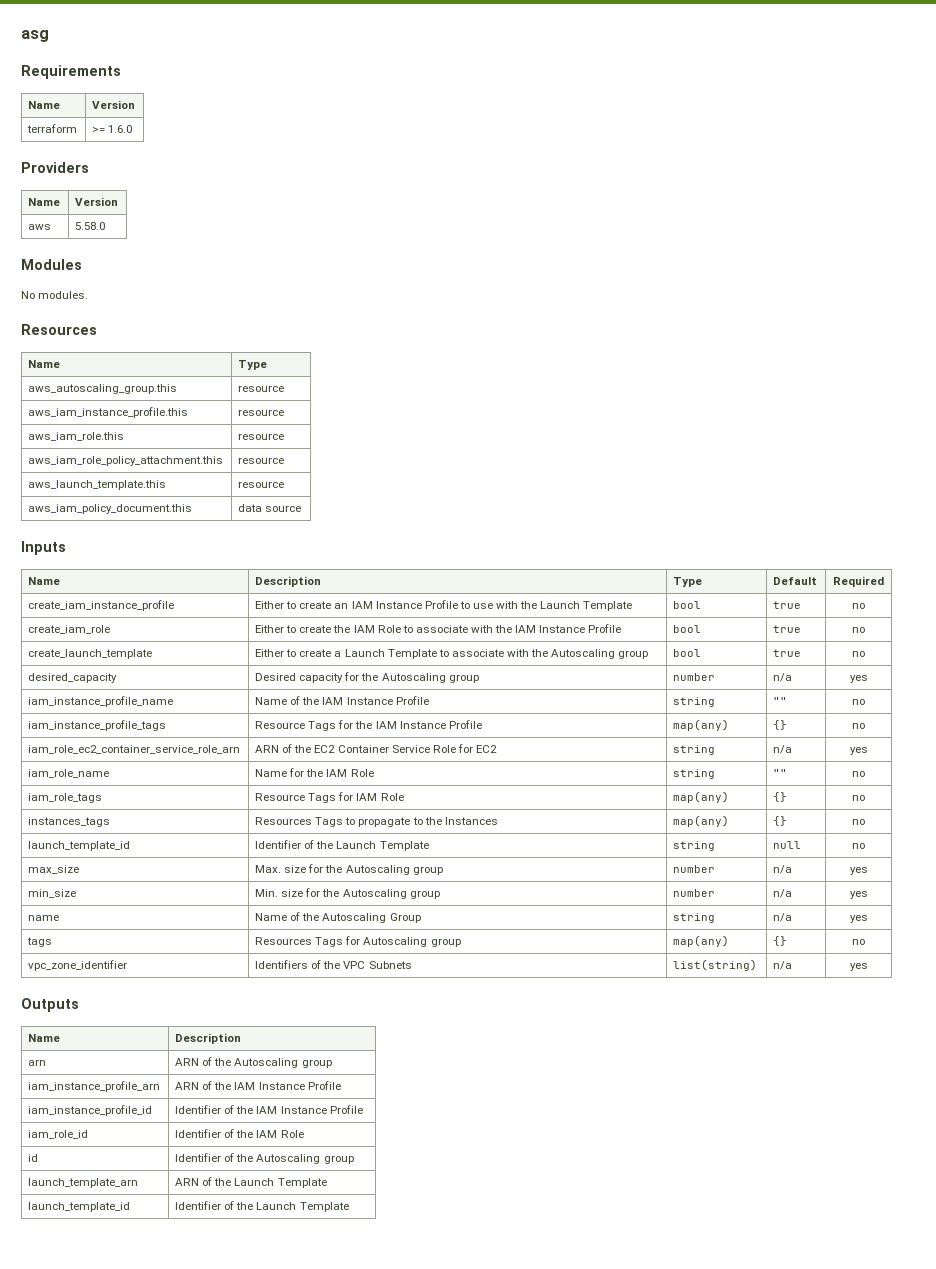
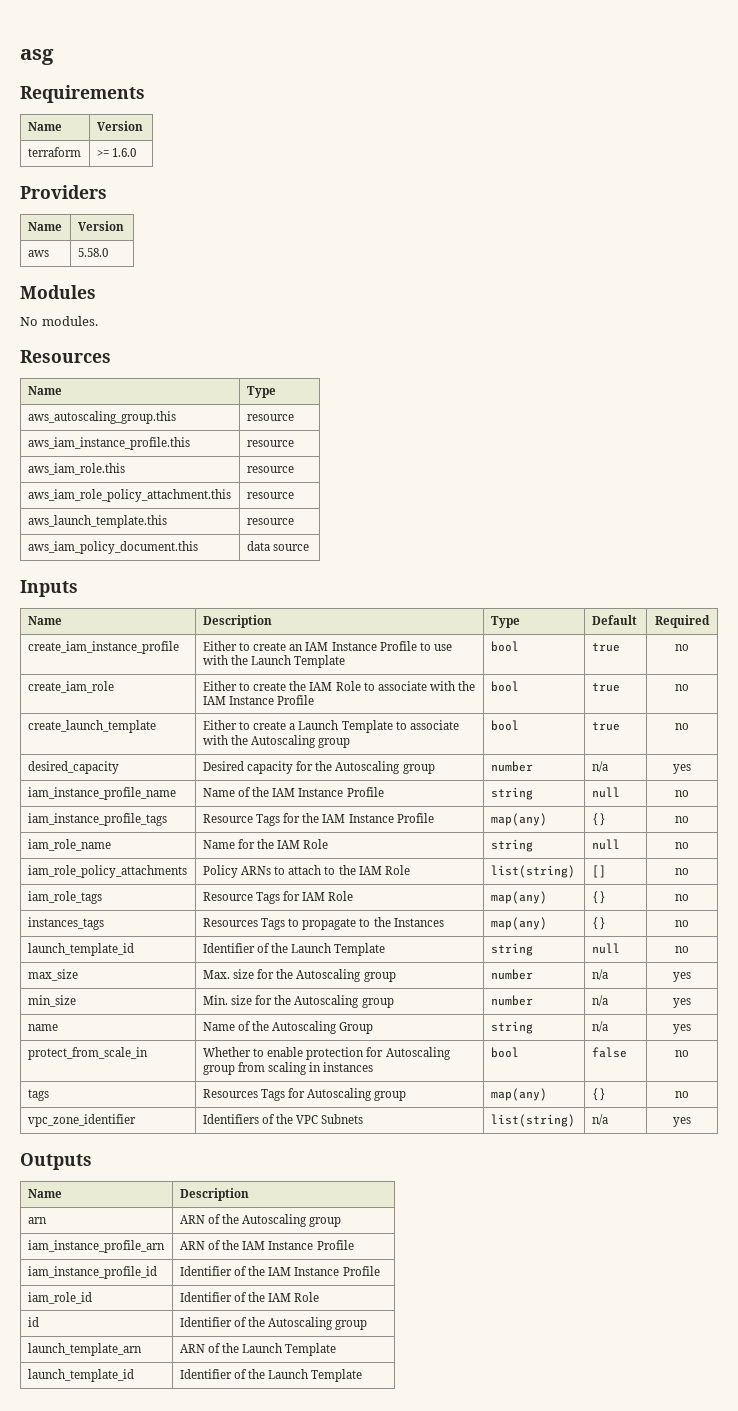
- iam_instance_profile_name | Name of the IAM Instance Profile | string | "" | no
+ iam_instance_profile_name | Name of the IAM Instance Profile | string | null | no
- iam_role_ec2_container_service_role_arn | ARN of the EC2 Container Service Role for EC2 | string | n/a | yes
- iam_role_name | Name for the IAM Role | string | "" | no
+ iam_role_name | Name for the IAM Role | string | null | no
+ iam_role_policy_attachments | Policy ARNs to attach to the IAM Role | list(string) | [] | no
+ protect_from_scale_in | Whether to enable protection for Autoscaling group from scaling in instances | bool | false | no

